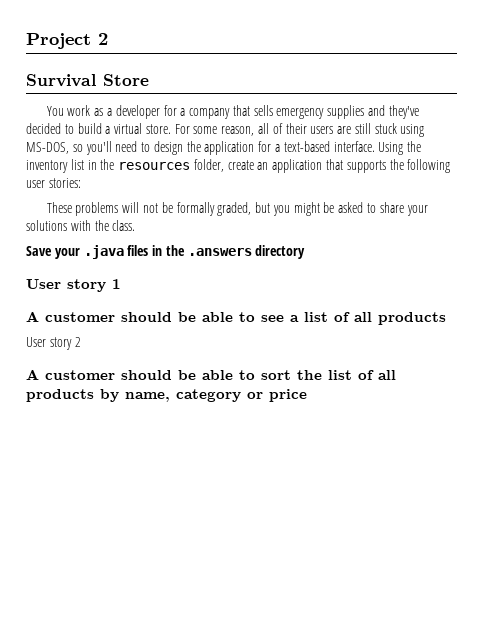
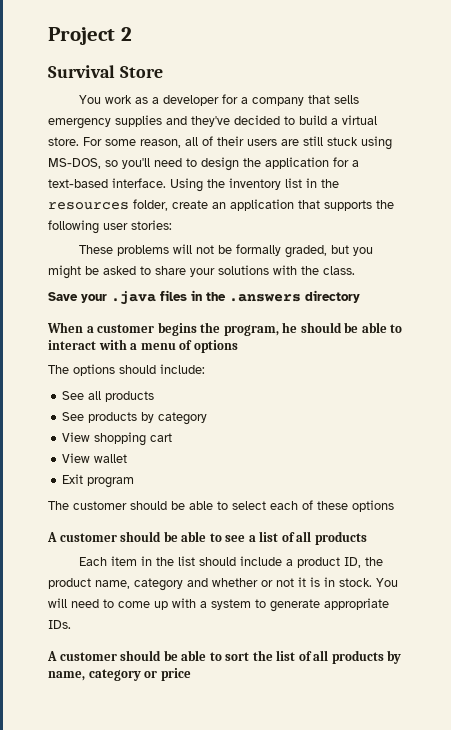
- User story 1
+ When a customer begins the program, he should be able to interact with a menu of options
+ The options should include:
+ See all products
+ See products by category
+ View shopping cart
+ View wallet
+ Exit program
+ The customer should be able to select each of these options
- User story 2
+ Each item in the list should include a product ID, the product name, category and whether or not it is in stock. You will need to come up with a system to generate appropriate IDs.

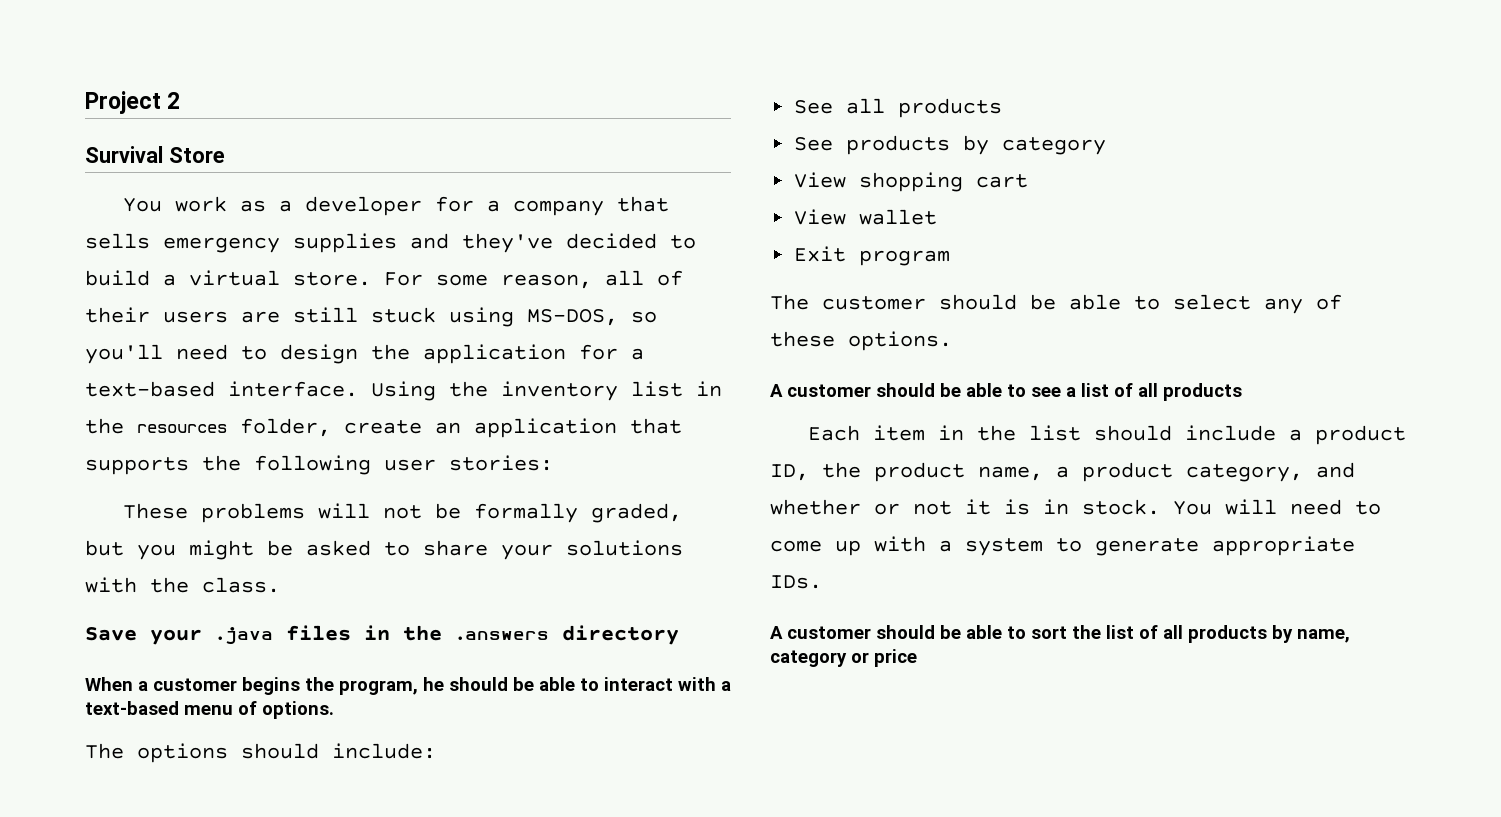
- When a customer begins the program, he should be able to interact with a menu of options
+ When a customer begins the program, he should be able to interact with a text-based menu of options.
- The customer should be able to select each of these options
+ The customer should be able to select any of these options.
- Each item in the list should include a product ID, the product name, category and whether or not it is in stock.
+ Each item in the list should include a product ID, the product name, a product category, and whether or not it is in stock.

